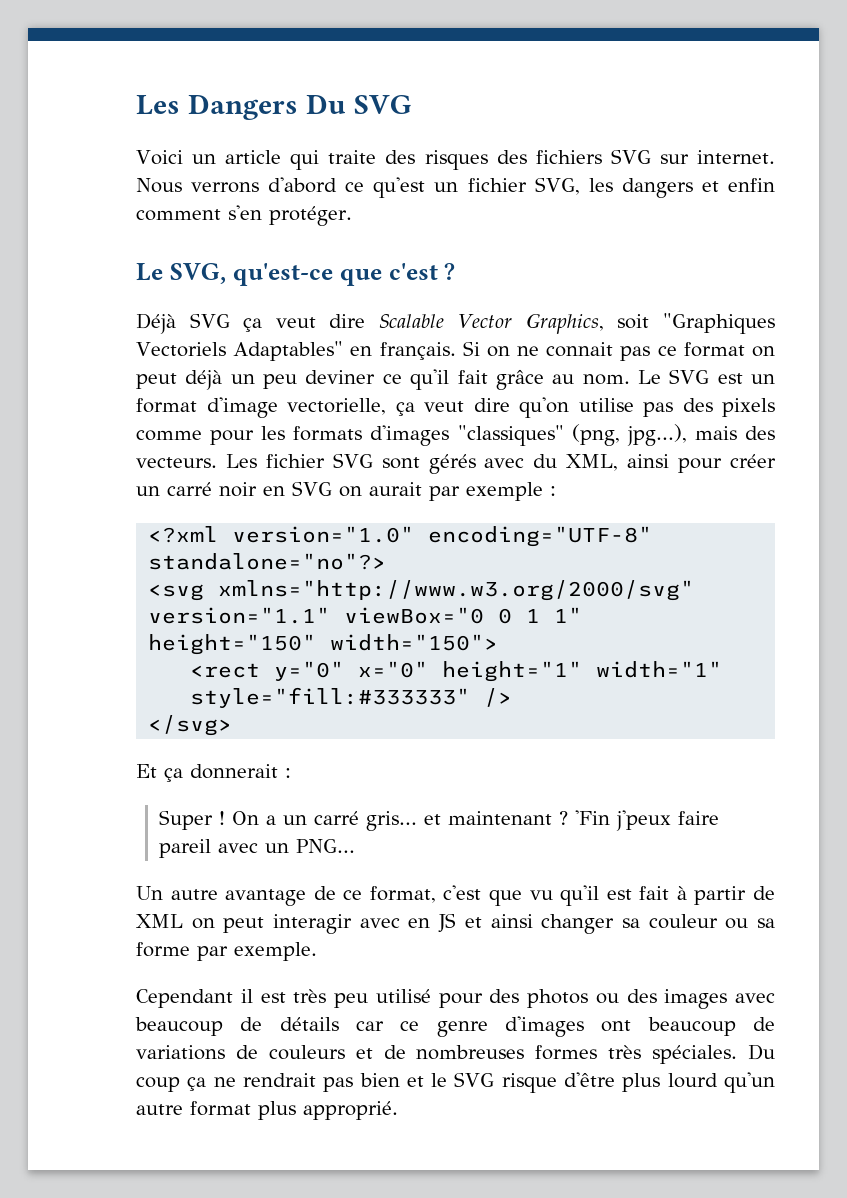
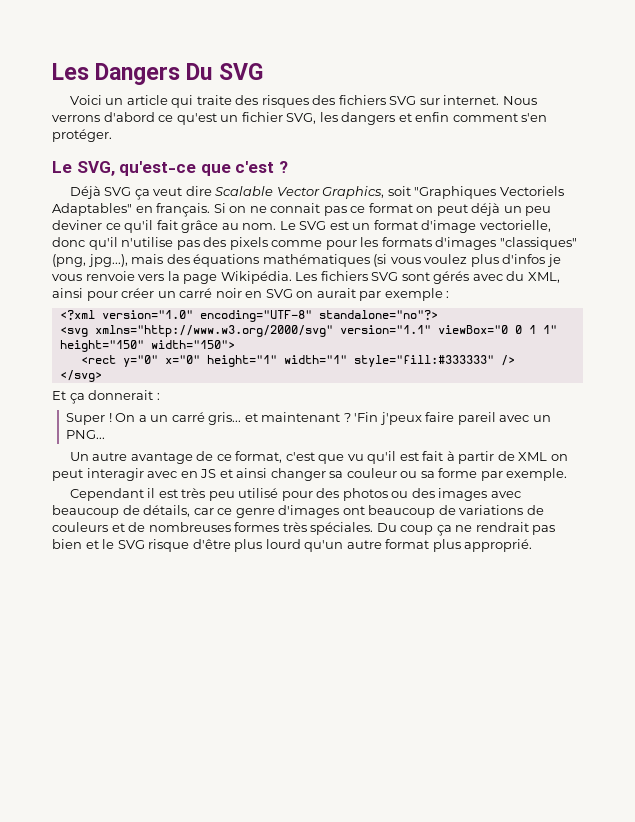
- Le SVG est un format d'image vectorielle, ça veut dire qu'on utilise pas des pixels comme pour les formats d'images "classiques" (png, jpg...), mais des vecteurs. Les fichier SVG sont gérés avec du XML, ainsi pour créer un carré noir en SVG on aurait par exemple :
+ Le SVG est un format d'image vectorielle, donc qu'il n'utilise pas des pixels comme pour les formats d'images "classiques" (png, jpg...), mais des équations mathématiques (si vous voulez plus d'infos je vous renvoie vers la page Wikipédia. Les fichiers SVG sont gérés avec du XML, ainsi pour créer un carré noir en SVG on aurait par exemple :
- Cependant il est très peu utilisé pour des photos ou des images avec beaucoup de détails car ce genre d'images ont beaucoup de variations de couleurs et de nombreuses formes très spéciales.
+ Cependant il est très peu utilisé pour des photos ou des images avec beaucoup de détails, car ce genre d'images ont beaucoup de variations de couleurs et de nombreuses formes très spéciales.

